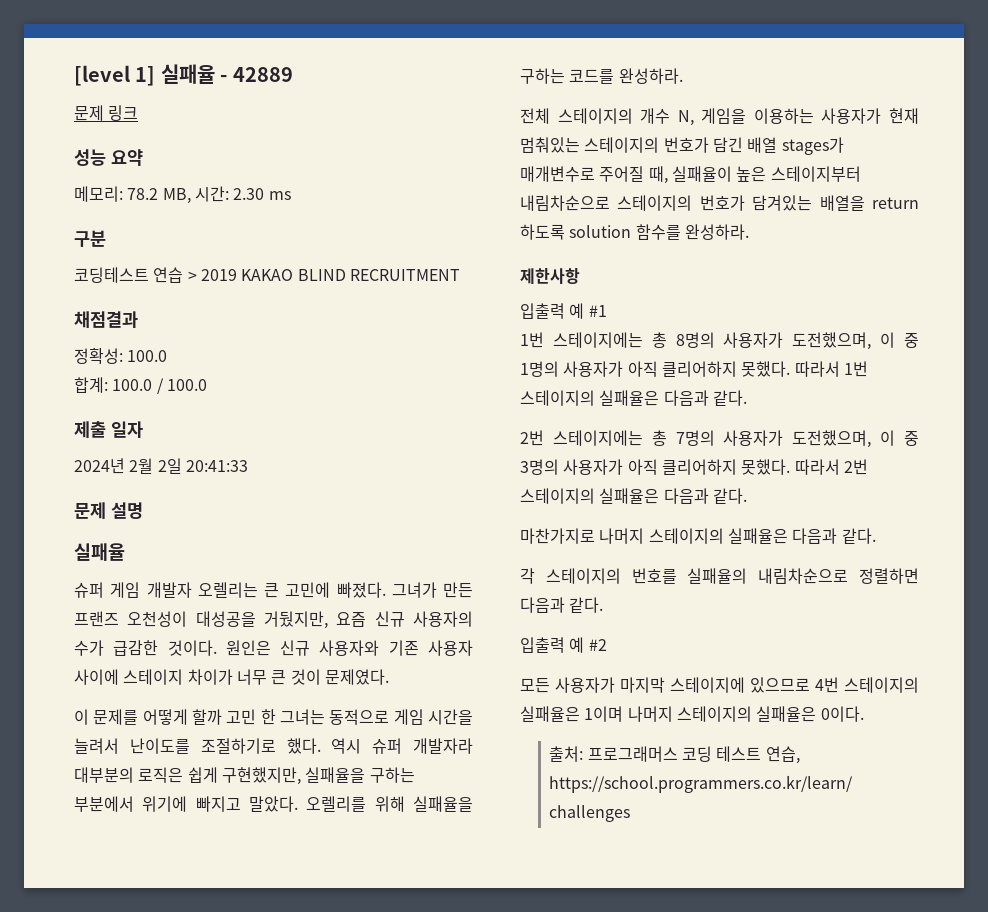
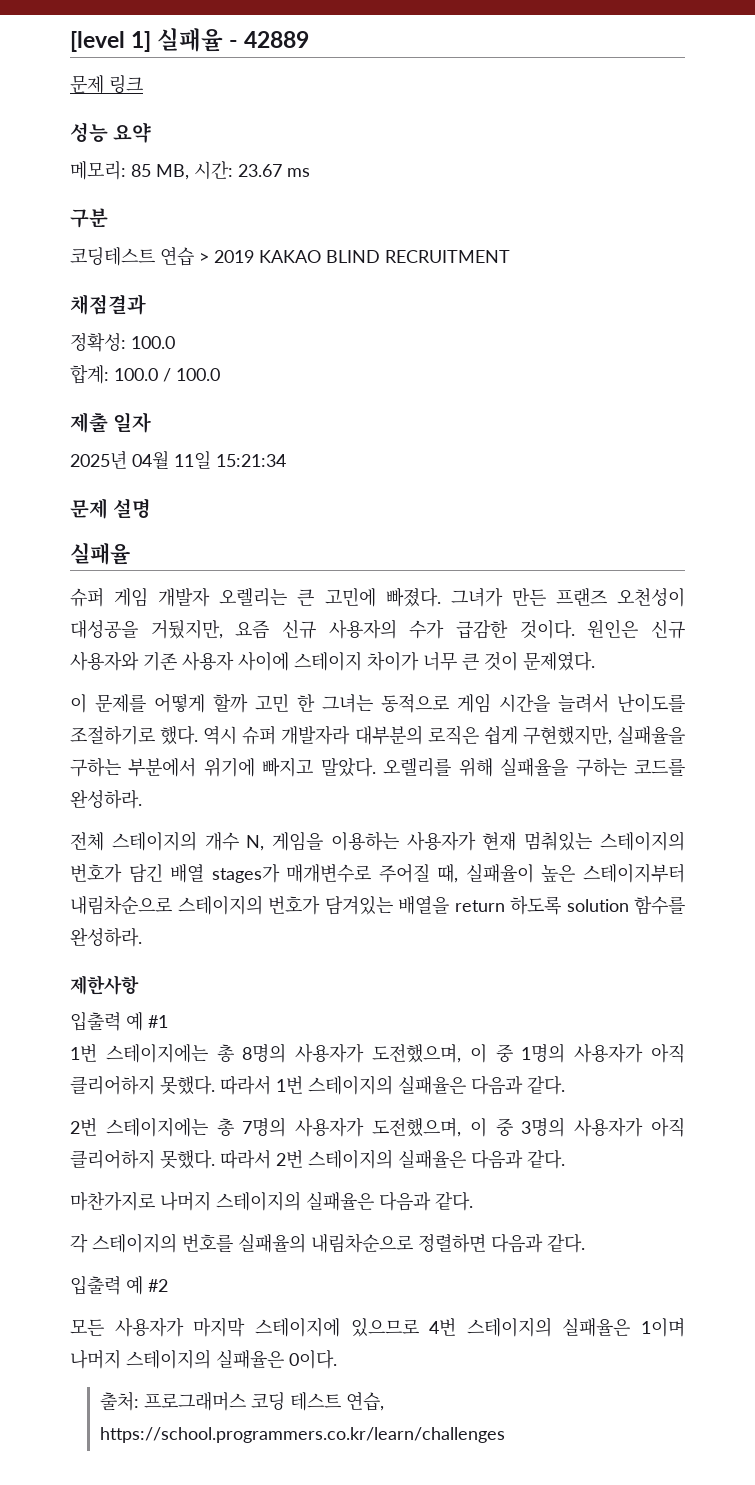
- 메모리: 78.2 MB, 시간: 2.30 ms
+ 메모리: 85 MB, 시간: 23.67 ms
- 2024년 2월 2일 20:41:33
+ 2025년 04월 11일 15:21:34

